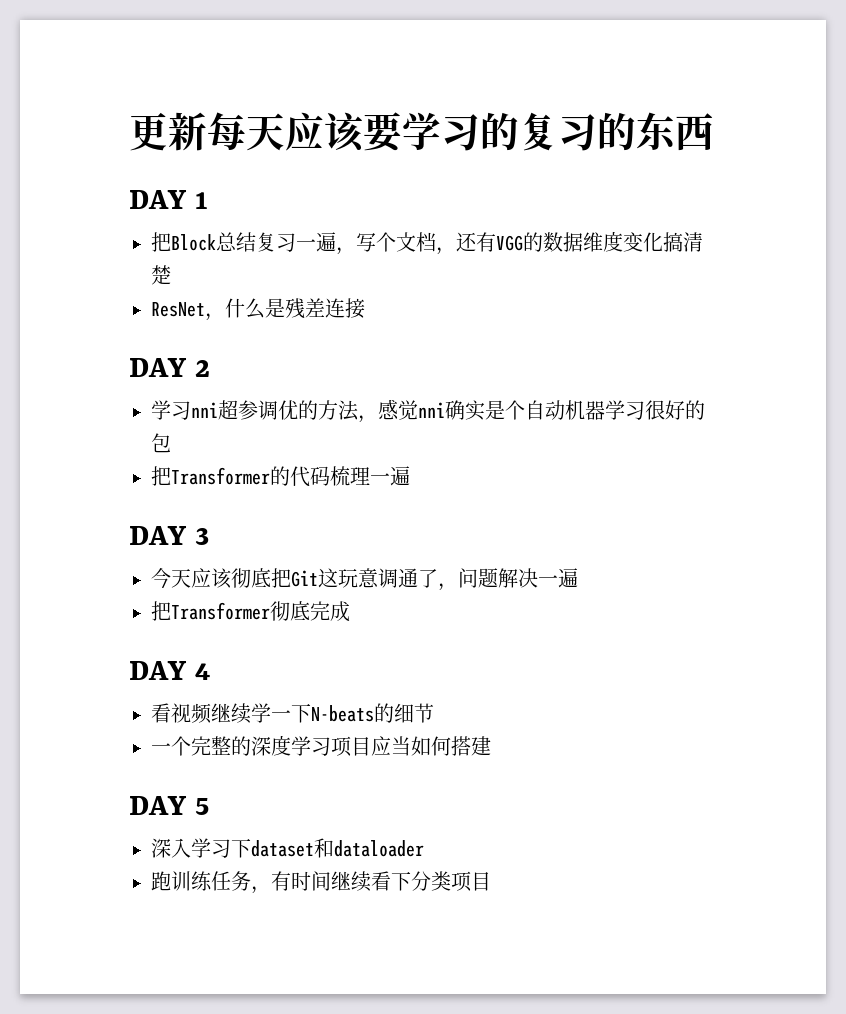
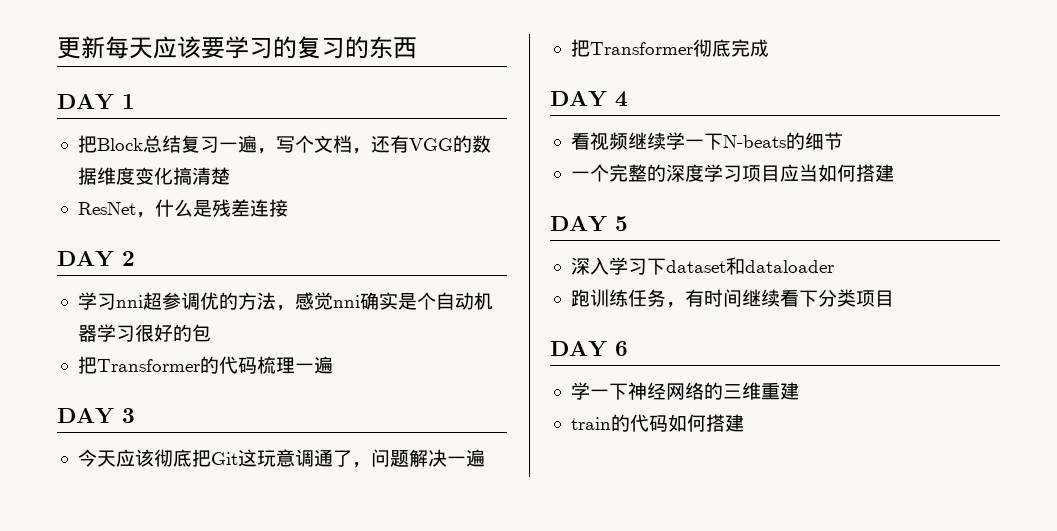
+ DAY 6
+ 学一下神经网络的三维重建
+ train的代码如何搭建

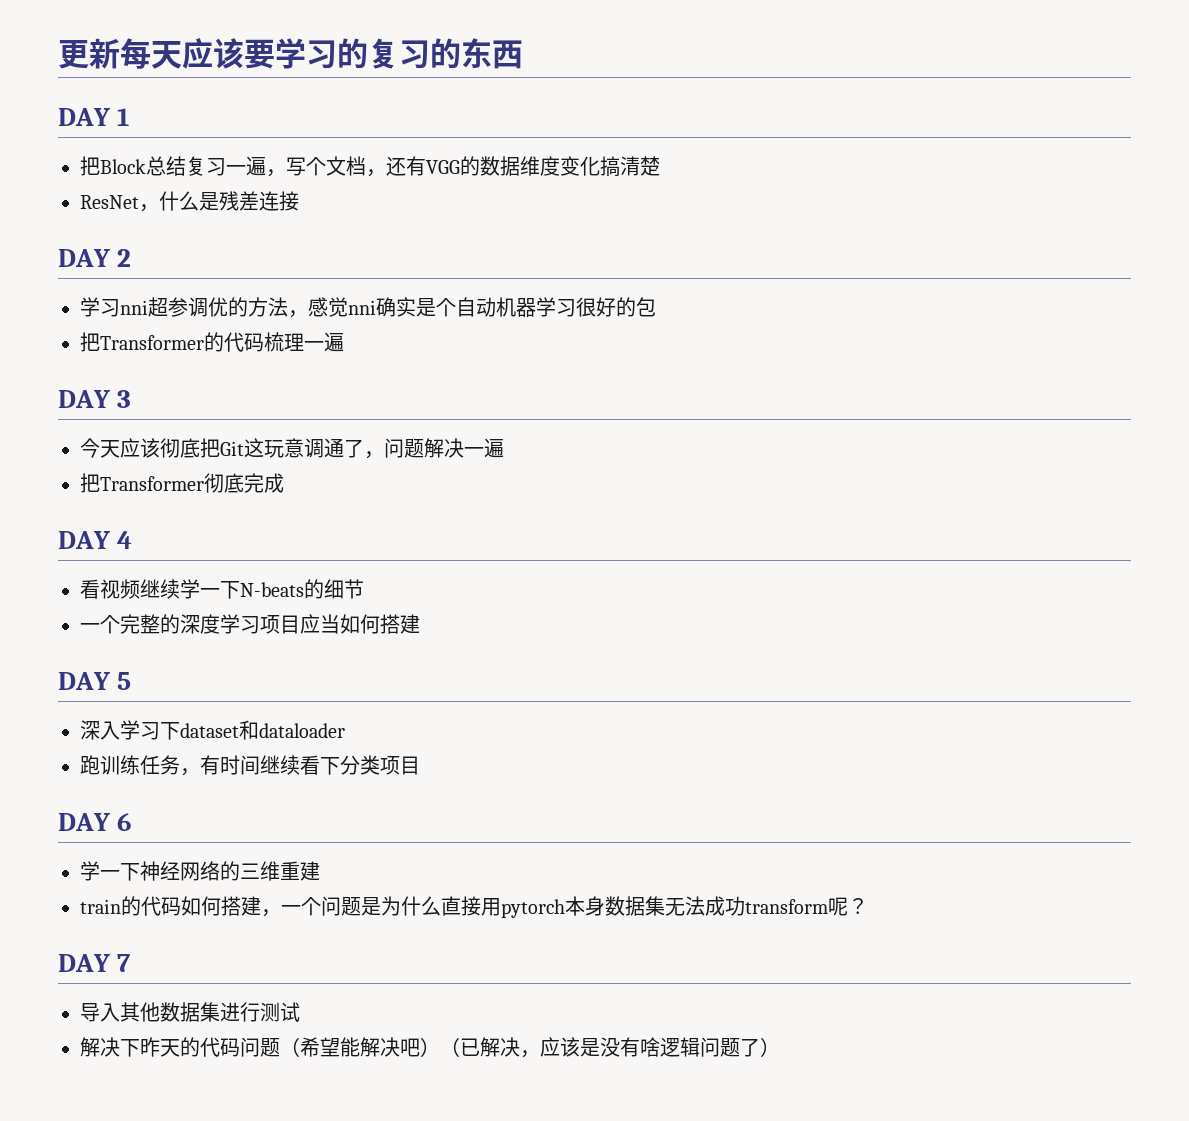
- train的代码如何搭建
+ train的代码如何搭建，一个问题是为什么直接用pytorch本身数据集无法成功transform呢？
+ DAY 7
+ 导入其他数据集进行测试
+ 解决下昨天的代码问题（希望能解决吧）（已解决，应该是没有啥逻辑问题了）

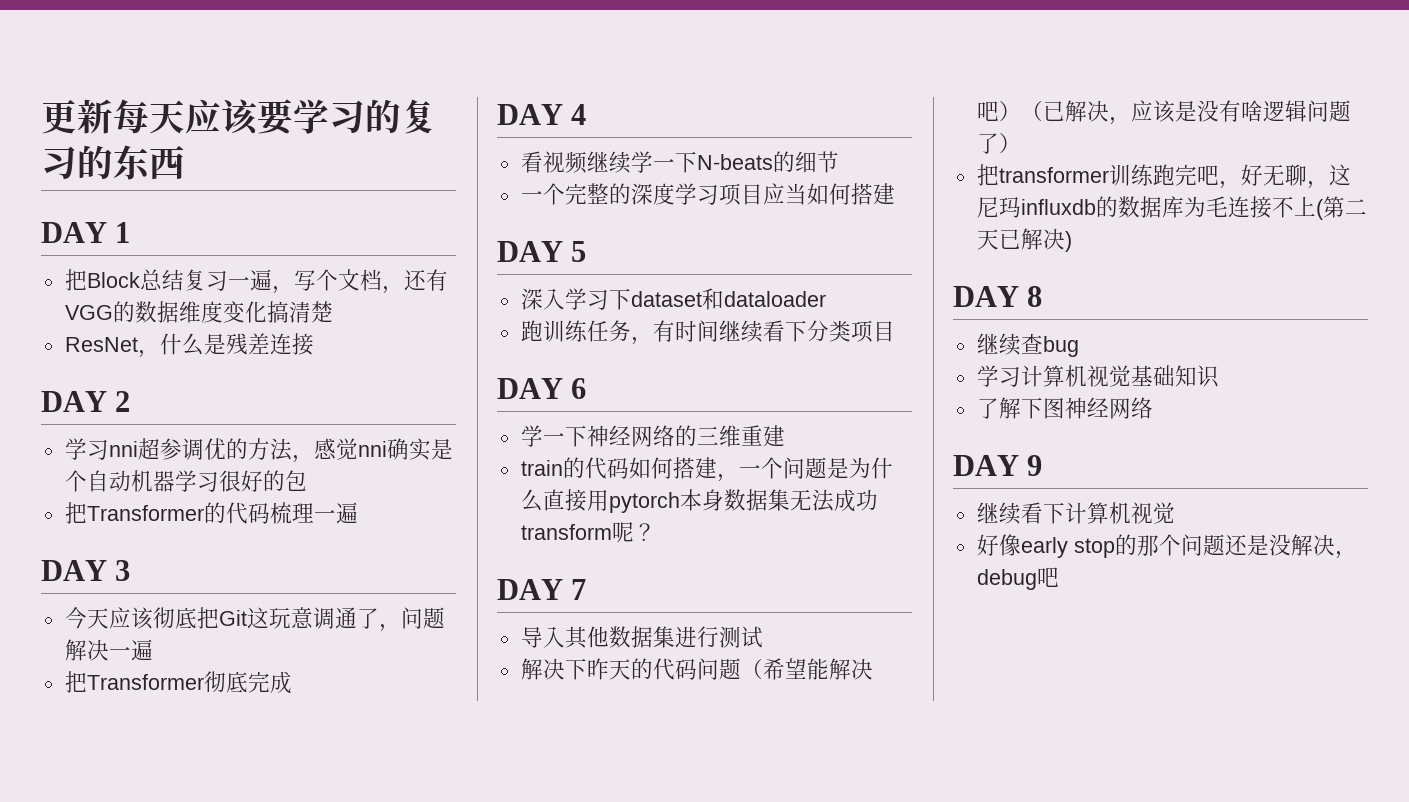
+ 把transformer训练跑完吧，好无聊，这尼玛influxdb的数据库为毛连接不上(第二天已解决)
+ DAY 8
+ 继续查bug
+ 学习计算机视觉基础知识
+ 了解下图神经网络
+ DAY 9
+ 继续看下计算机视觉
+ 好像early stop的那个问题还是没解决，debug吧

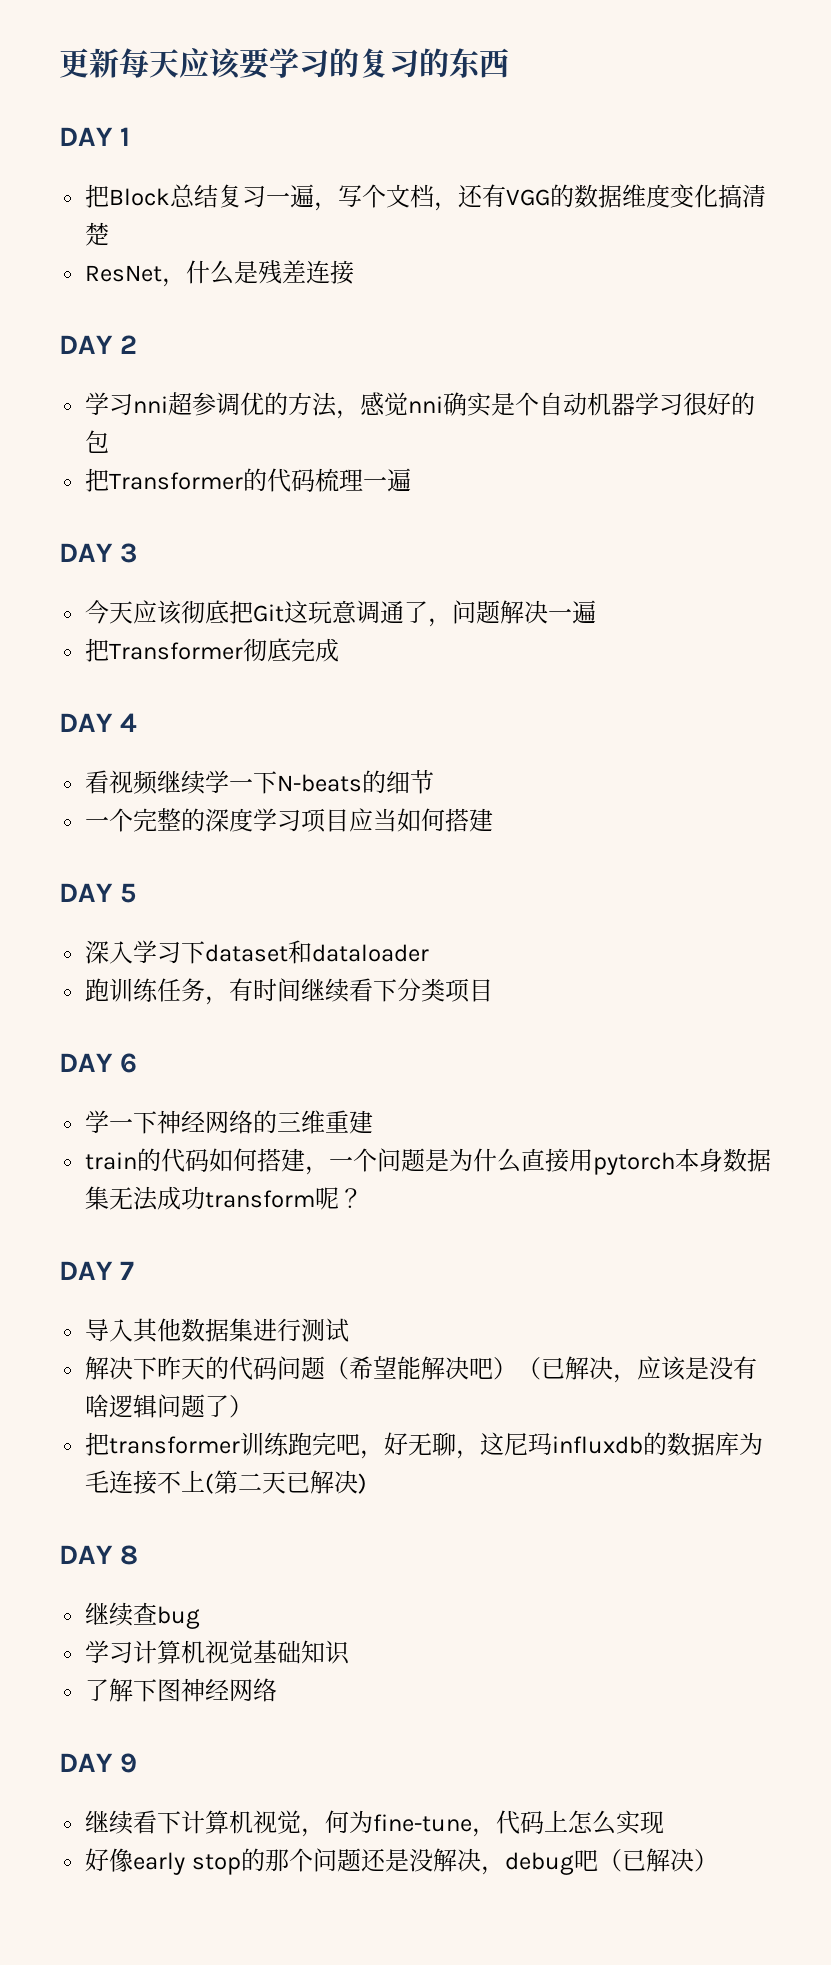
- 继续看下计算机视觉
+ 继续看下计算机视觉，何为fine-tune，代码上怎么实现
- 好像early stop的那个问题还是没解决，debug吧
+ 好像early stop的那个问题还是没解决，debug吧（已解决）

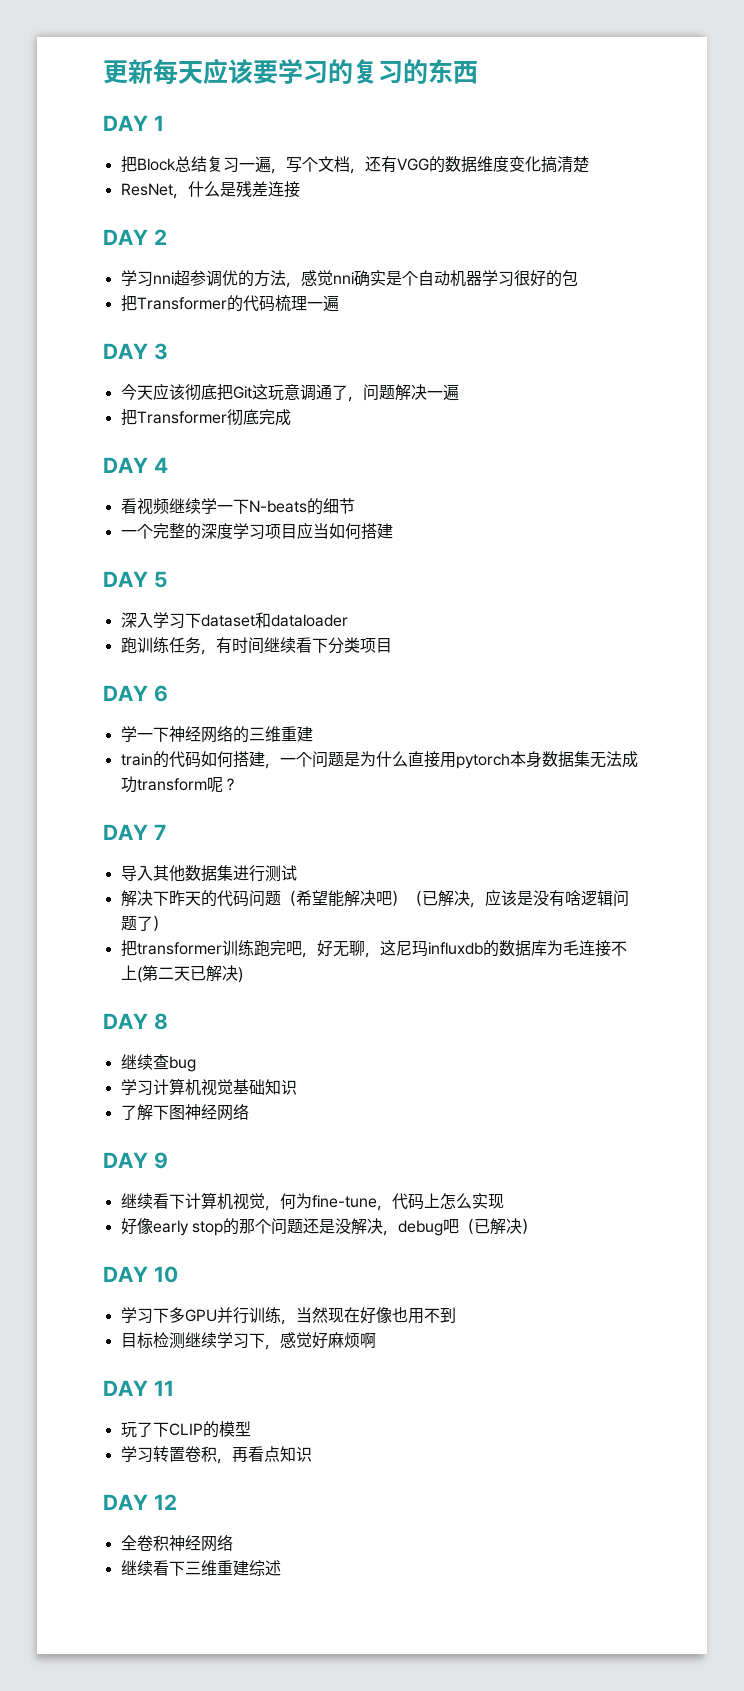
+ DAY 10
+ 学习下多GPU并行训练，当然现在好像也用不到
+ 目标检测继续学习下，感觉好麻烦啊
+ DAY 11
+ 玩了下CLIP的模型
+ 学习转置卷积，再看点知识
+ DAY 12
+ 全卷积神经网络
+ 继续看下三维重建综述

